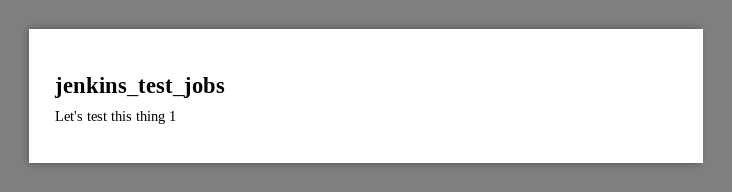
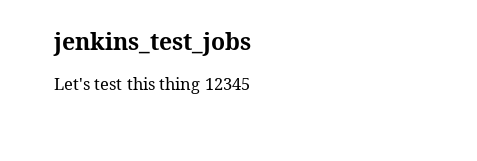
- Let's test this thing 1
+ Let's test this thing 12345

